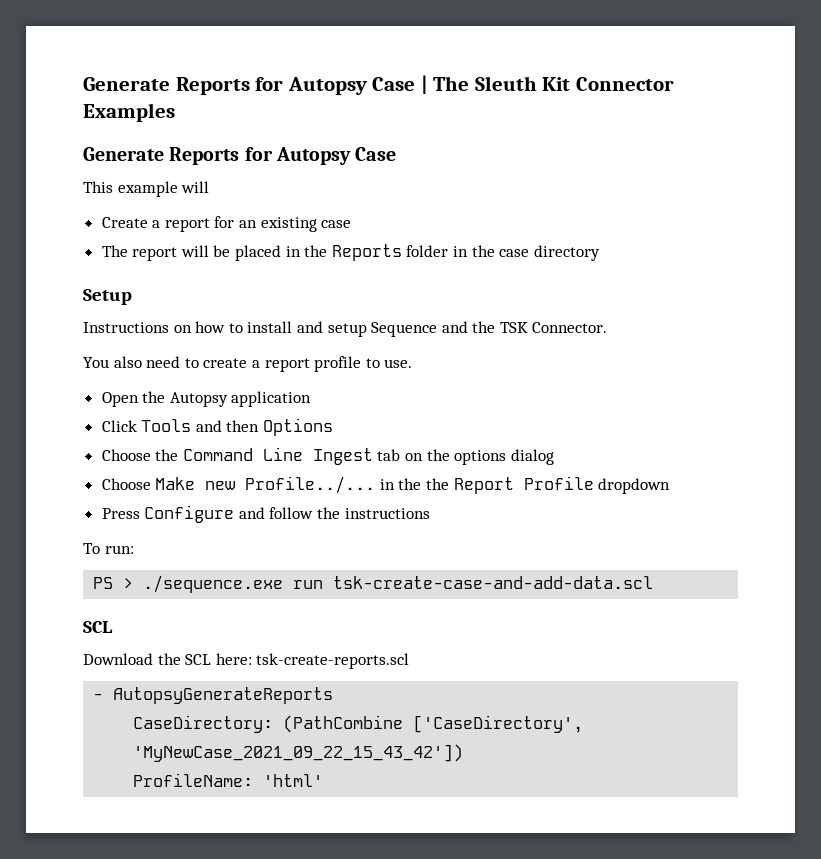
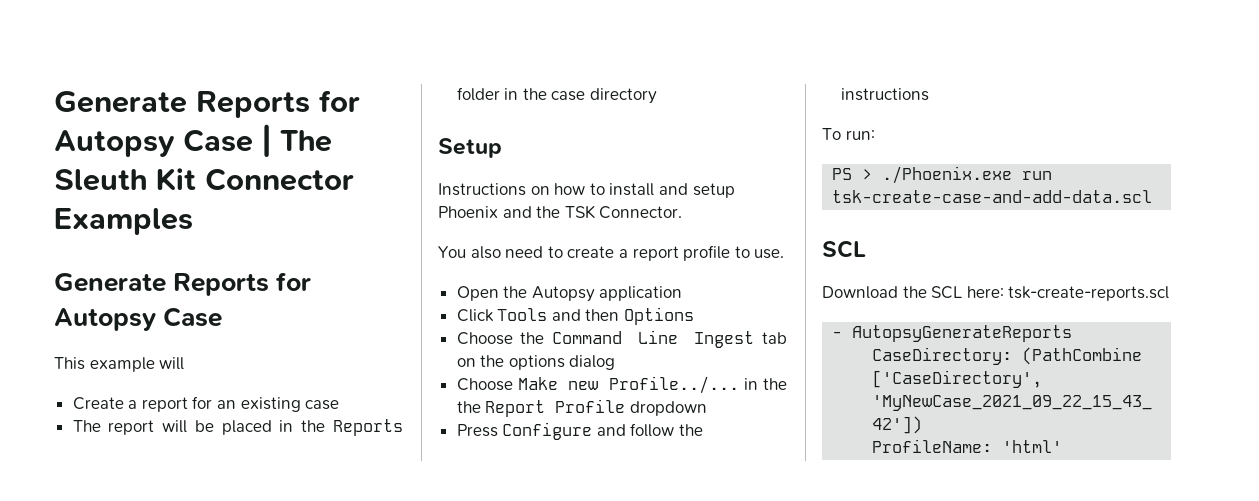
- Instructions on how to install and setup Sequence and the TSK Connector.
+ Instructions on how to install and setup Phoenix and the TSK Connector.
- PS > ./sequence.exe run tsk-create-case-and-add-data.scl
+ PS > ./Phoenix.exe run tsk-create-case-and-add-data.scl

